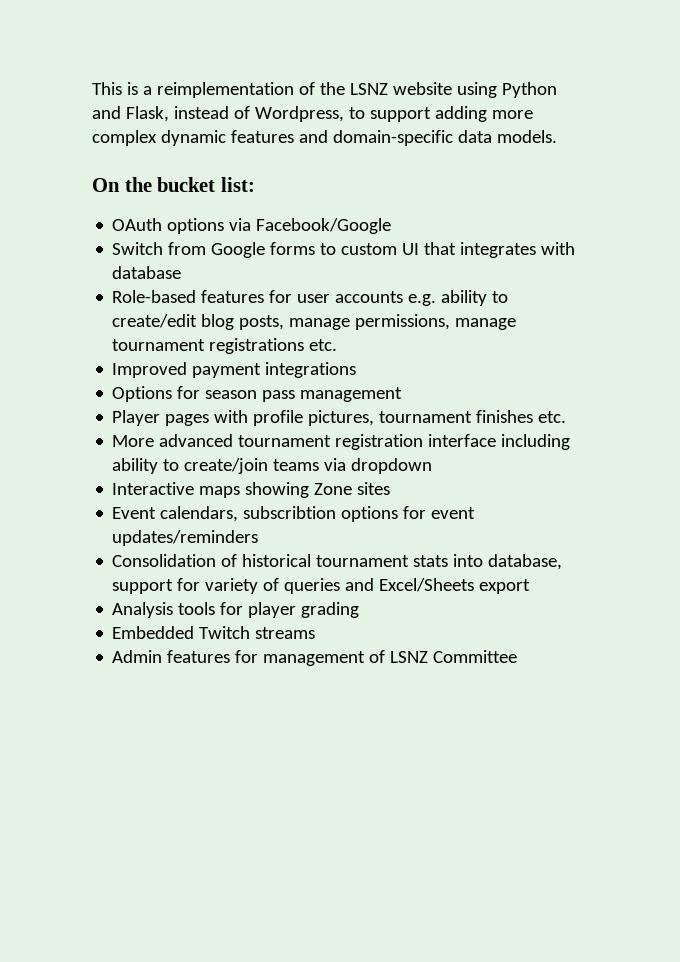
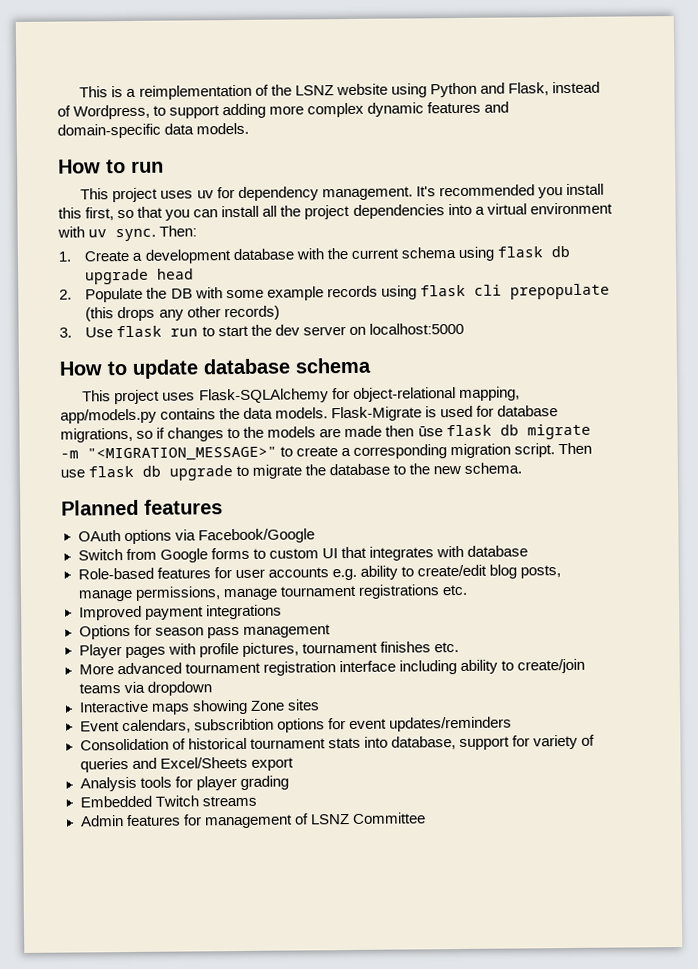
- On the bucket list:
+ How to run
+ This project uses uv for dependency management. It's recommended you install this first, so that you can install all the project dependencies into a virtual environment with uv sync. Then:
+ 1. Create a development database with the current schema using flask db upgrade head
+ 2. Populate the DB with some example records using flask cli prepopulate (this drops any other records)
+ 3. Use flask run to start the dev server on localhost:5000
+ How to update database schema
+ This project uses Flask-SQLAlchemy for object-relational mapping, app/models.py contains the data models. Flask-Migrate is used for database migrations, so if changes to the models are made then ūse flask db migrate -m "<MIGRATION_MESSAGE>" to create a corresponding migration script. Then use flask db upgrade to migrate the database to the new schema.
+ Planned features

